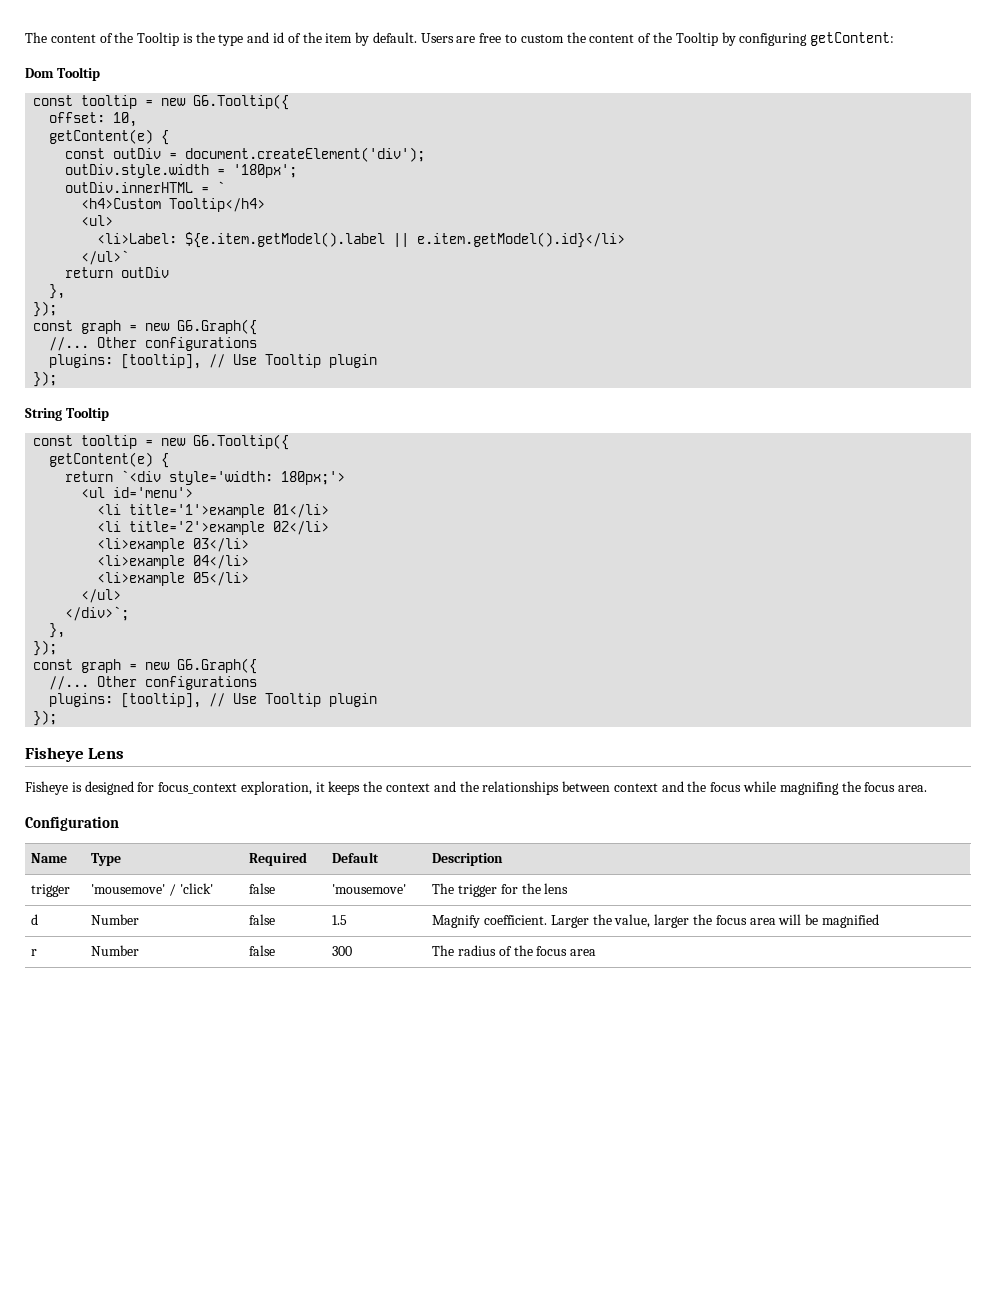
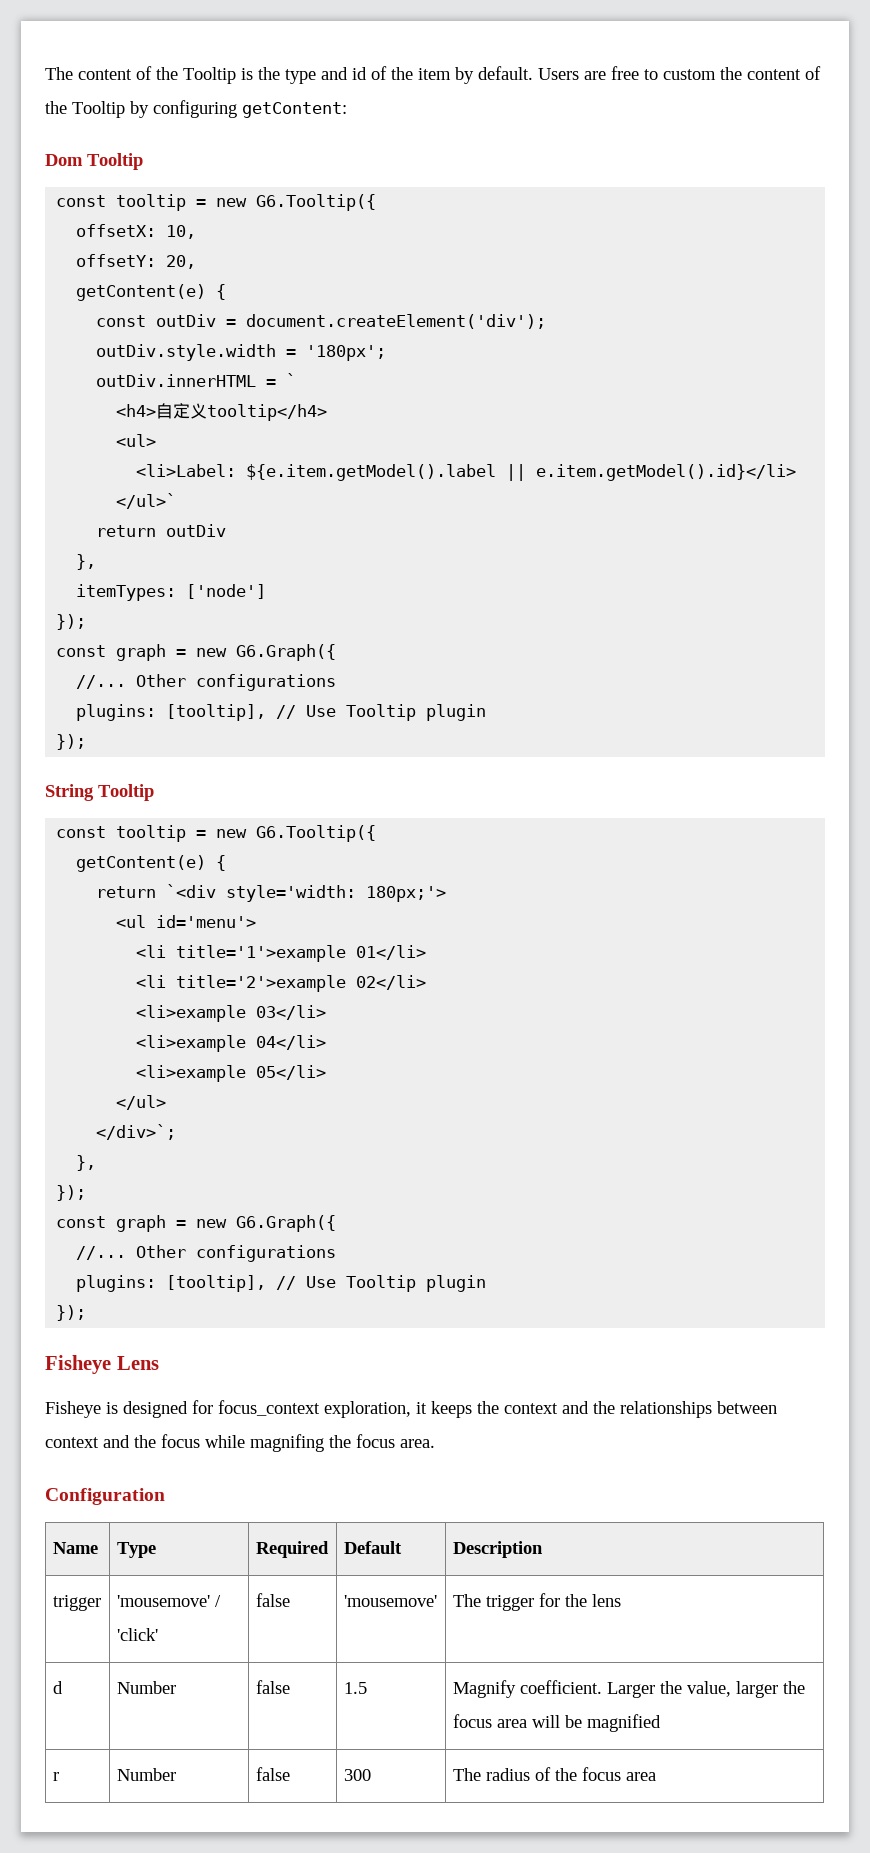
- offset: 10,
+ offsetX: 10,
+ offsetY: 20,
- <h4>Custom Tooltip</h4>
+ <h4>自定义tooltip</h4>
+ itemTypes: ['node']

